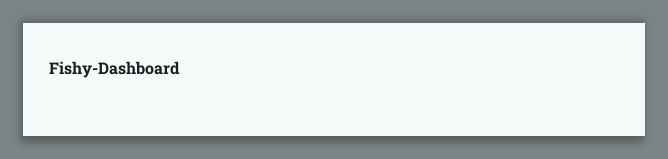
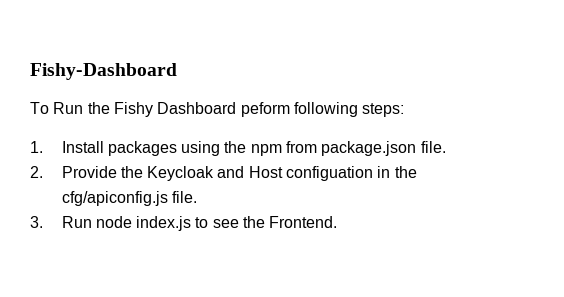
+ To Run the Fishy Dashboard peform following steps:
+ 1. Install packages using the npm from package.json file.
+ 2. Provide the Keycloak and Host configuation in the cfg/apiconfig.js file.
+ 3. Run node index.js to see the Frontend.

